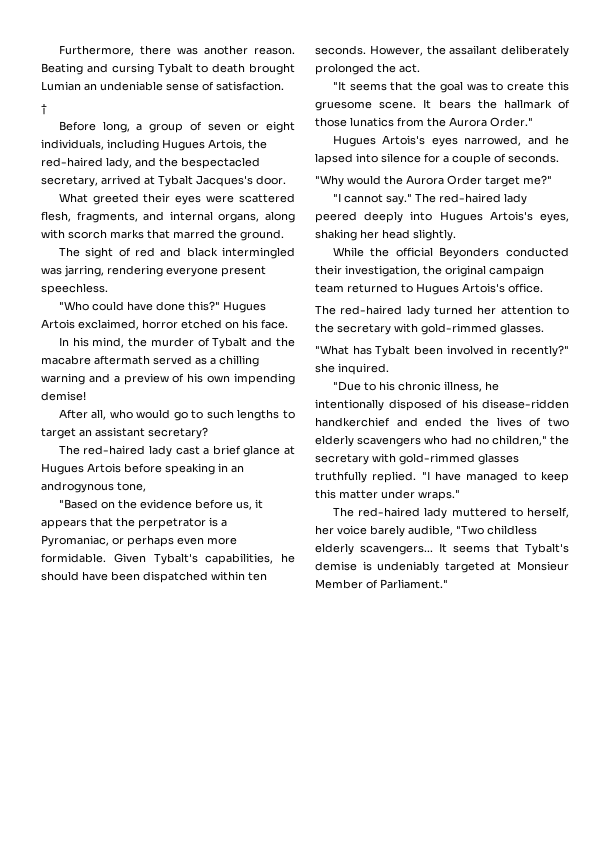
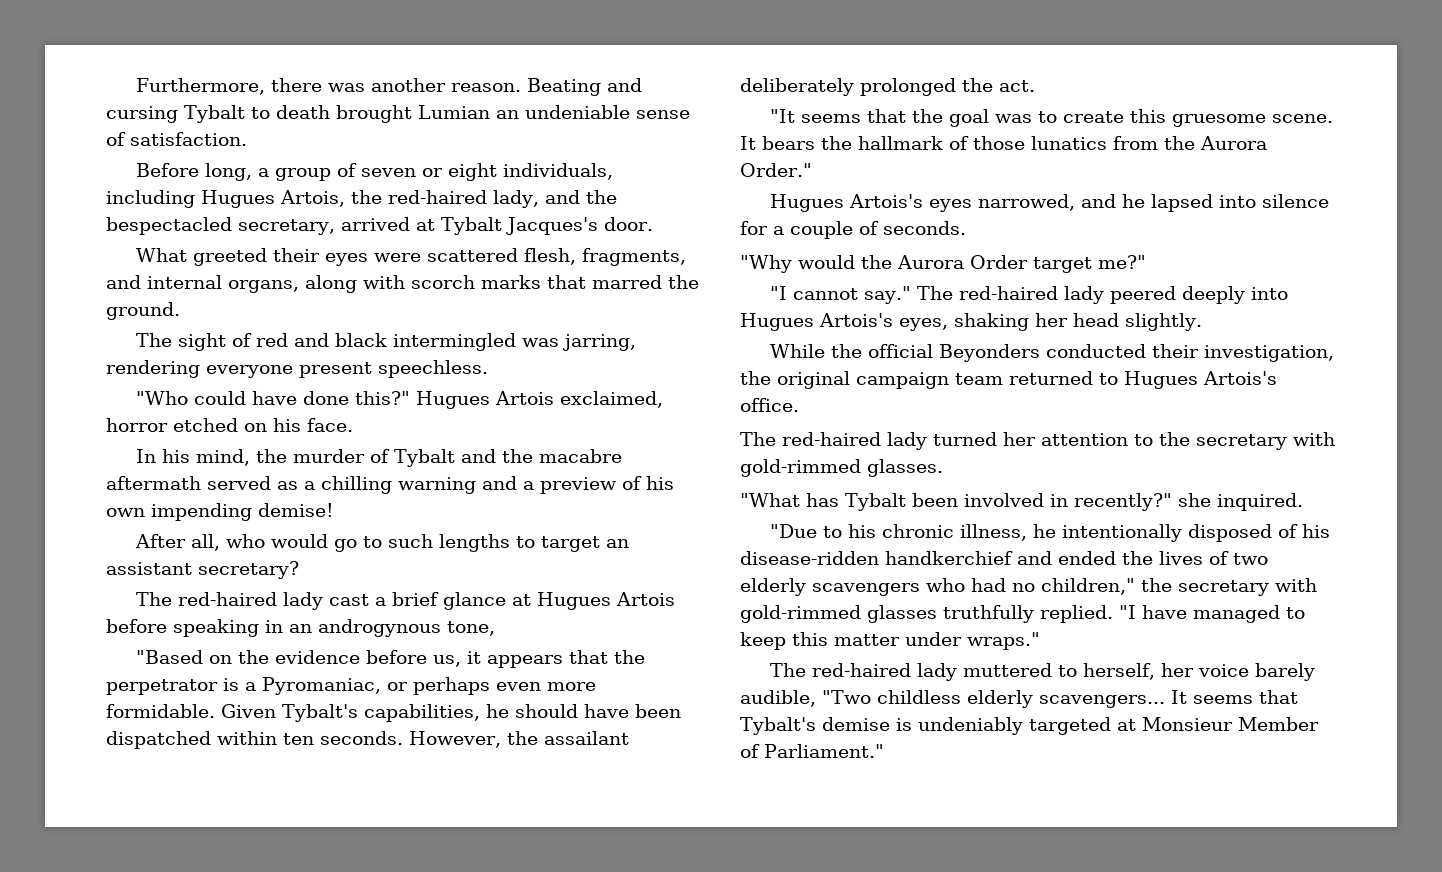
- †

